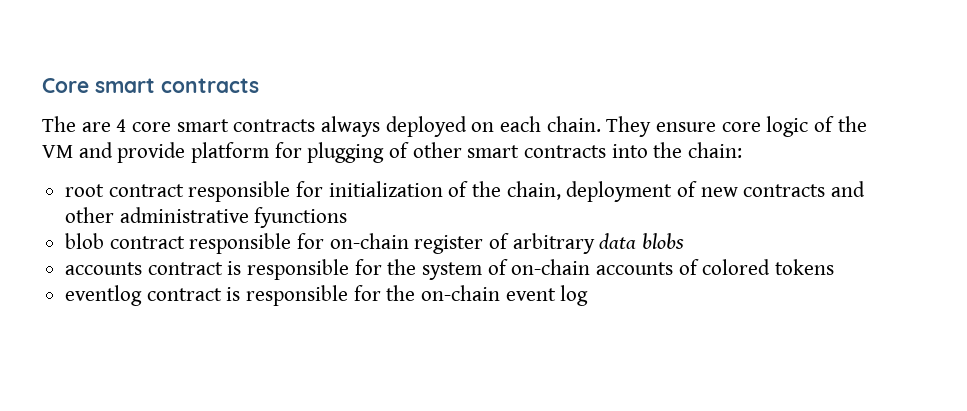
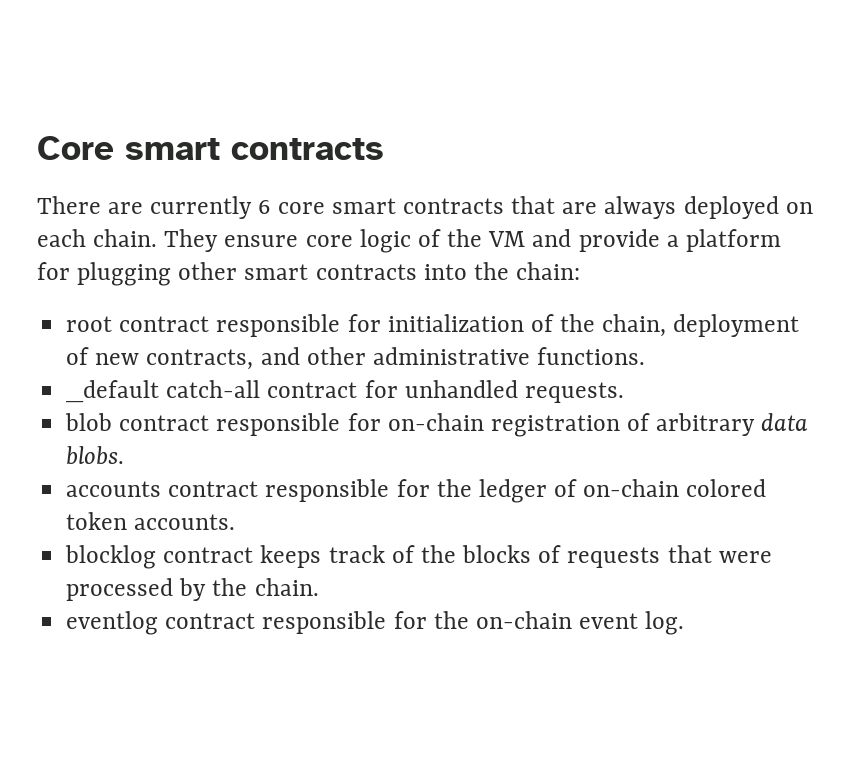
- The are 4 core smart contracts always deployed on each chain.
+ There are currently 6 core smart contracts that are always deployed on each chain.
- They ensure core logic of the VM and provide platform for plugging of other smart contracts into the chain:
+ They ensure core logic of the VM and provide a platform for plugging other smart contracts into the chain:
- root contract responsible for initialization of the chain, deployment of new contracts and other administrative fyunctions
+ root contract responsible for initialization of the chain, deployment of new contracts, and other administrative functions.
+ _default catch-all contract for unhandled requests.
- blob contract responsible for on-chain register of arbitrary data blobs
+ blob contract responsible for on-chain registration of arbitrary data blobs.
- accounts contract is responsible for the system of on-chain accounts of colored tokens
+ accounts contract responsible for the ledger of on-chain colored token accounts.
+ blocklog contract keeps track of the blocks of requests that were processed by the chain.
- eventlog contract is responsible for the on-chain event log
+ eventlog contract responsible for the on-chain event log.

